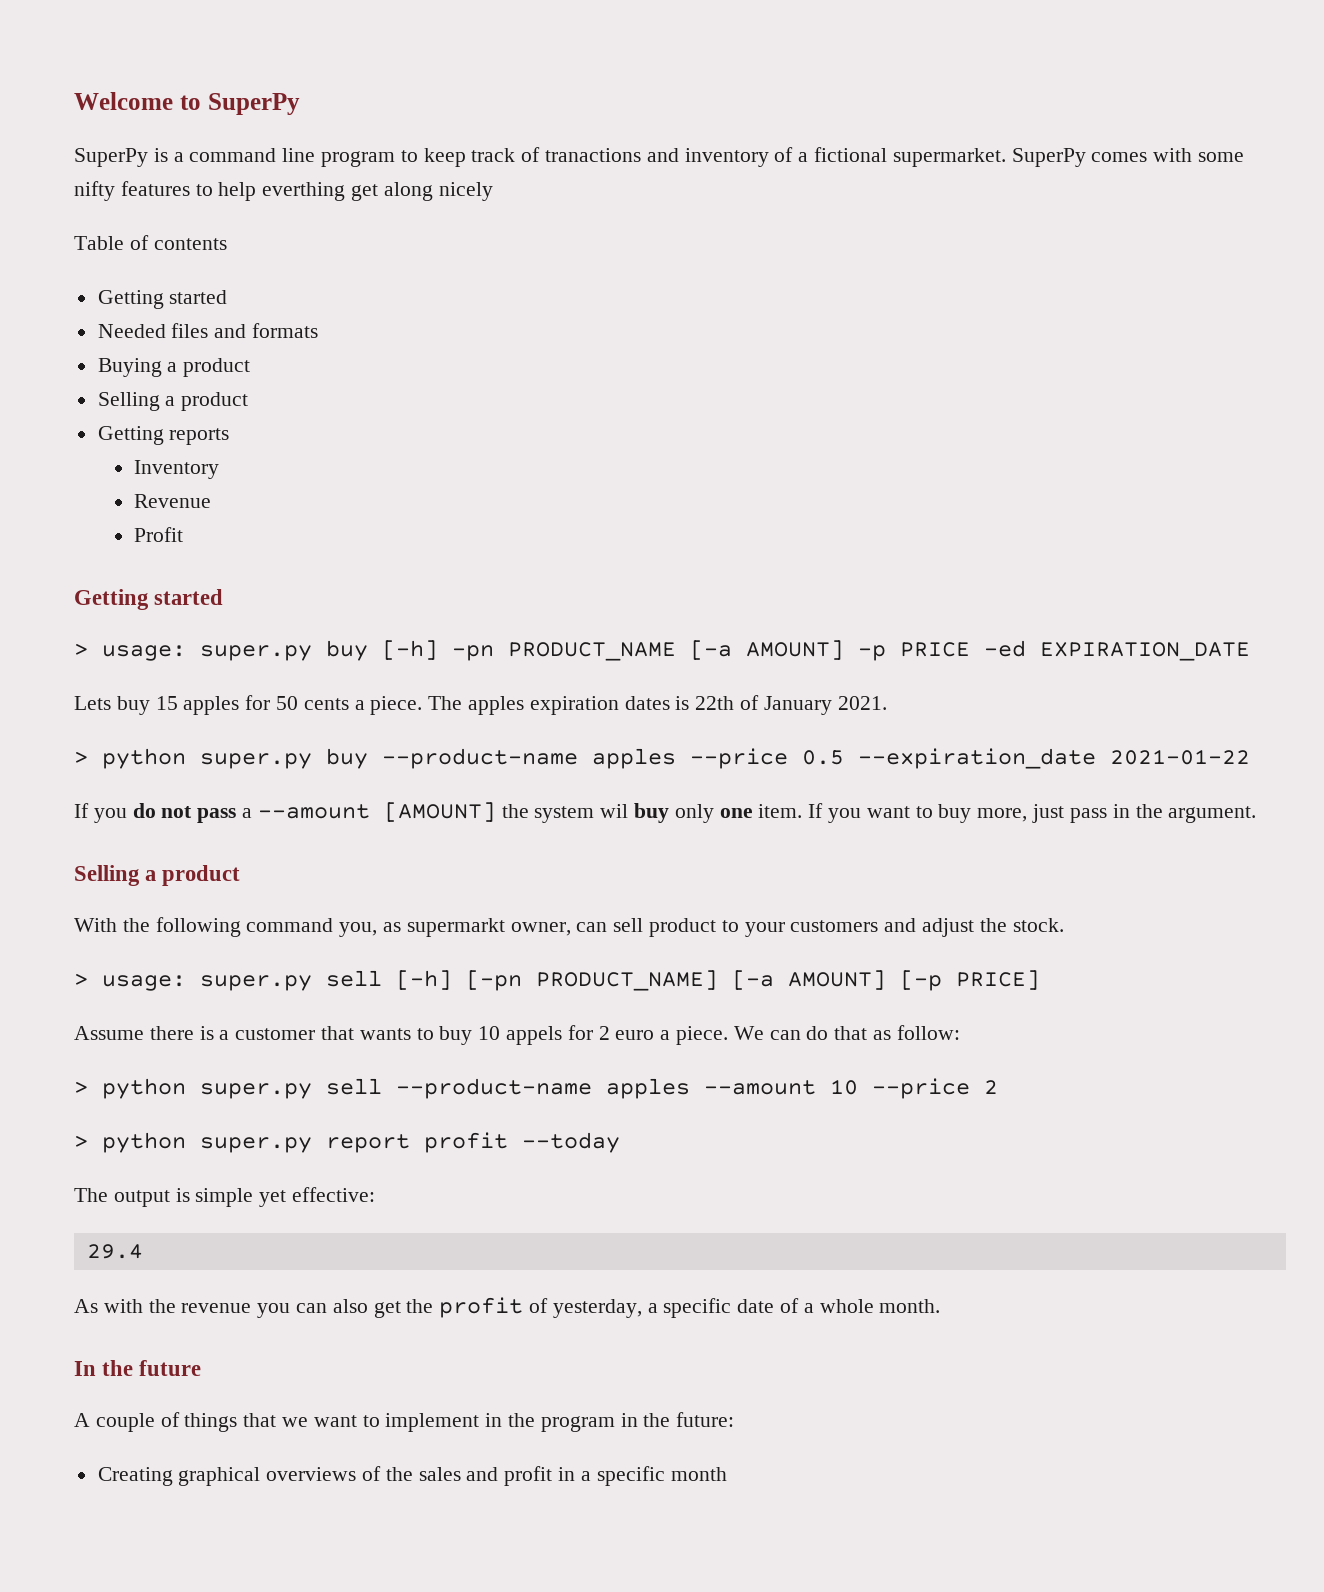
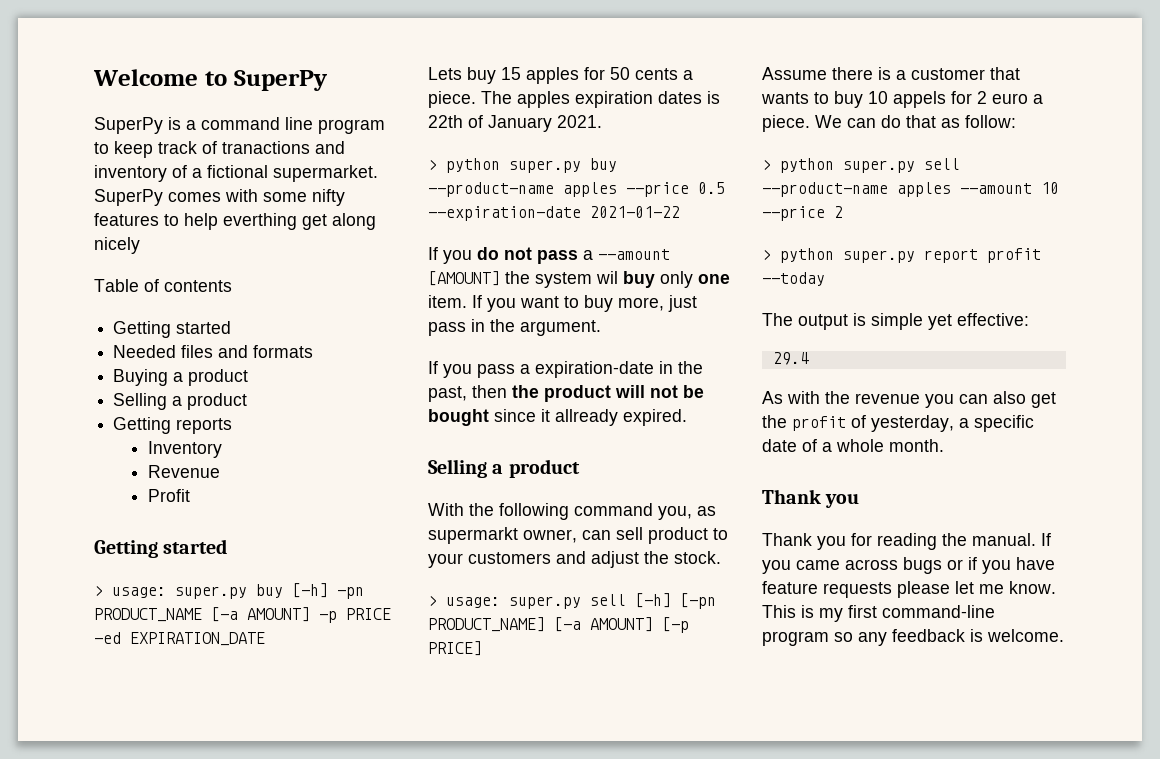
- > python super.py buy --product-name apples --price 0.5 --expiration_date 2021-01-22
+ > python super.py buy --product-name apples --price 0.5 --expiration-date 2021-01-22
+ If you pass a expiration-date in the past, then the product will not be bought since it allready expired.
  As with the revenue you can also get the profit of yesterday, a specific date of a whole month.
- In the future
- A couple of things that we want to implement in the program in the future:
- Creating graphical overviews of the sales and profit in a specific month
+ Thank you
+ Thank you for reading the manual. If you came across bugs or if you have feature requests please let me know. This is my first command-line program so any feedback is welcome.

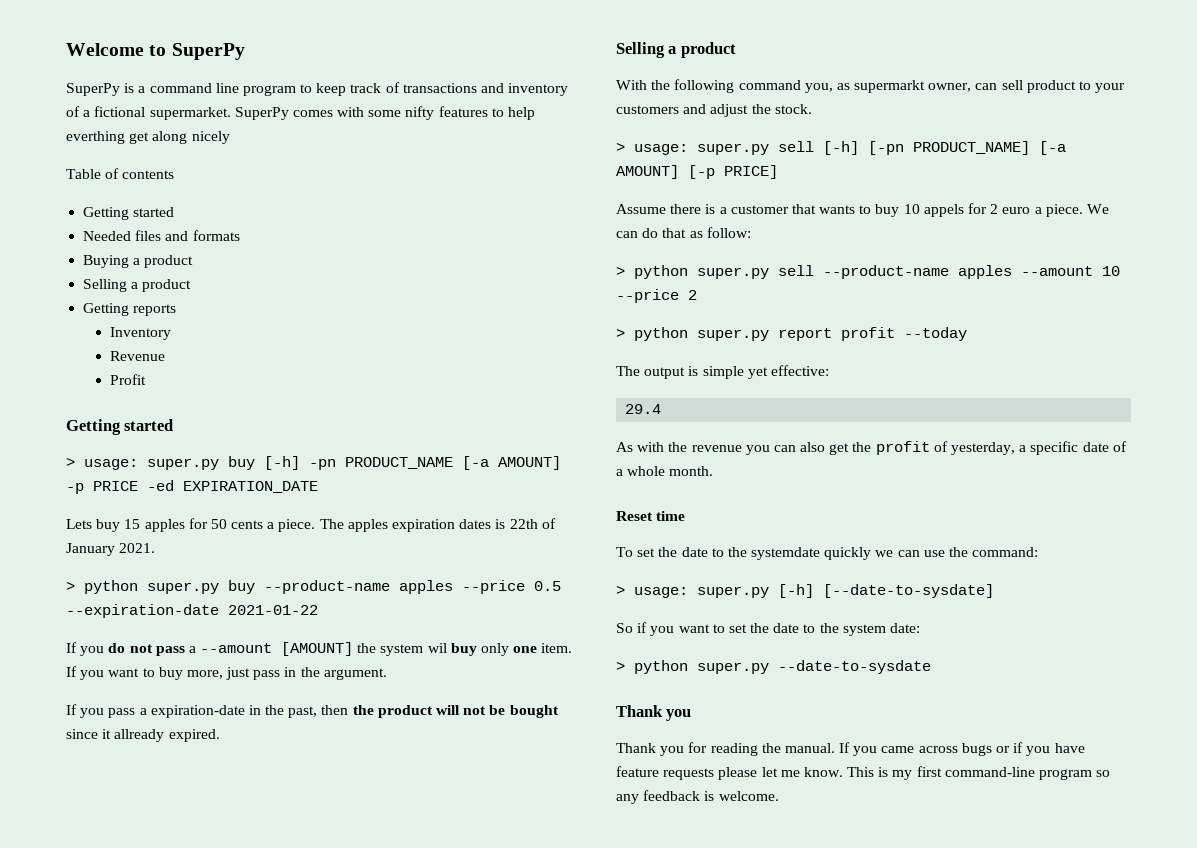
- SuperPy is a command line program to keep track of tranactions and inventory of a fictional supermarket.
+ SuperPy is a command line program to keep track of transactions and inventory of a fictional supermarket.
+ Reset time
+ To set the date to the systemdate quickly we can use the command:
+ > usage: super.py [-h] [--date-to-sysdate]
+ So if you want to set the date to the system date:
+ > python super.py --date-to-sysdate

